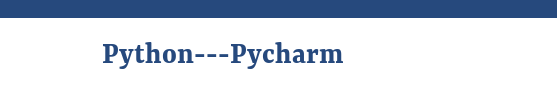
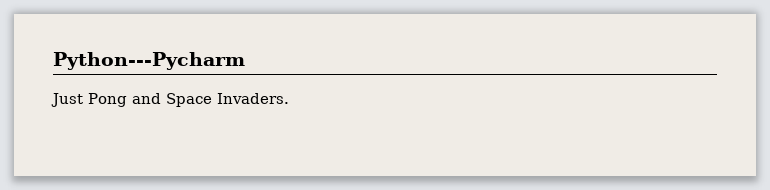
+ Just Pong and Space Invaders.

